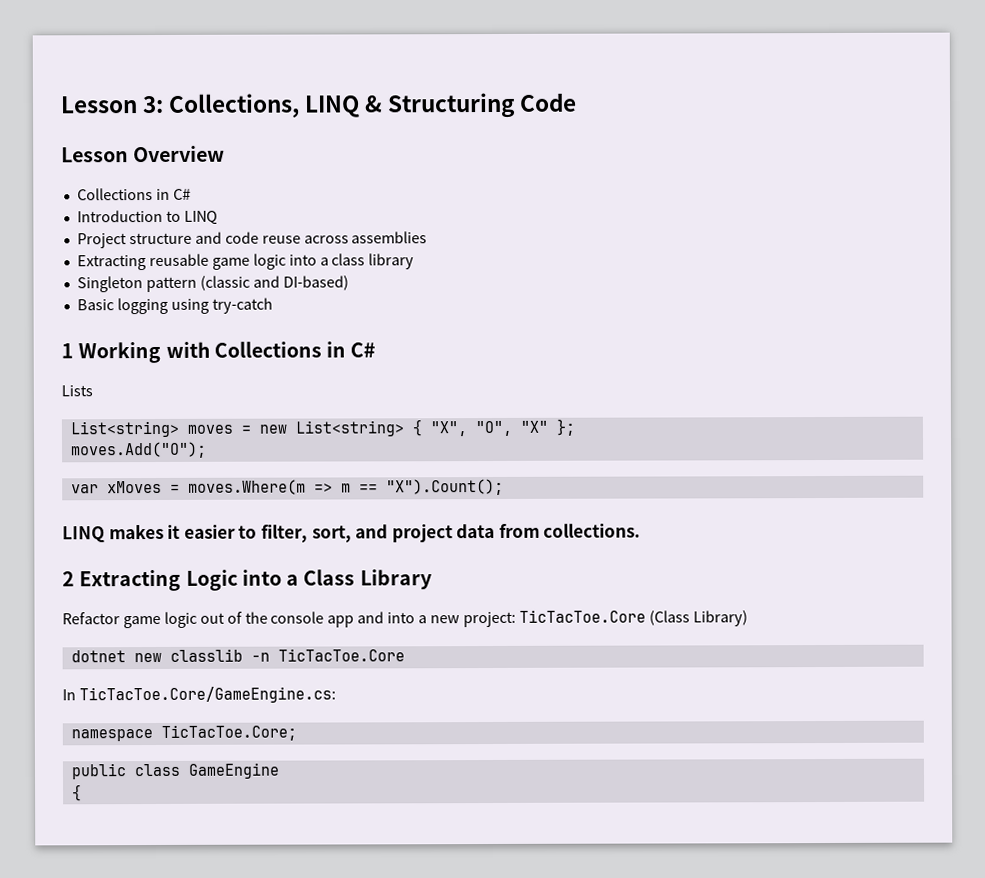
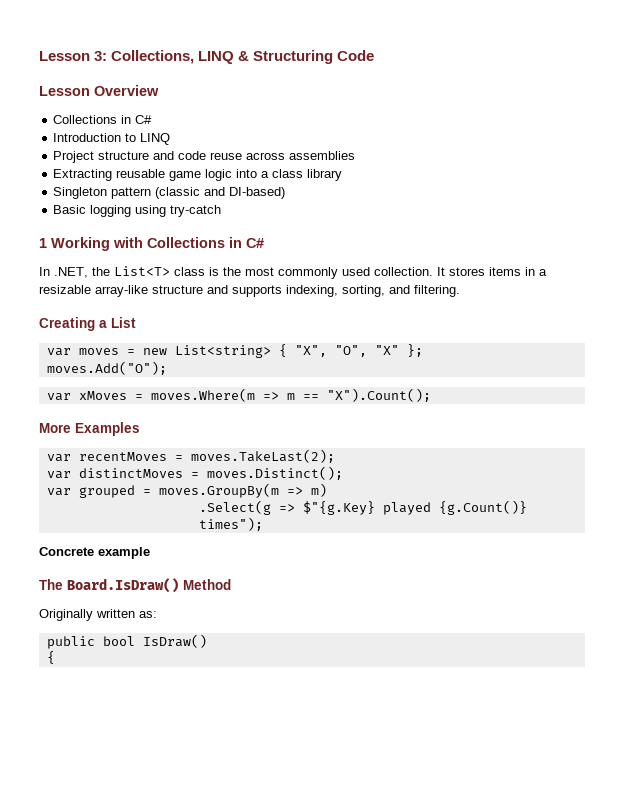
- Lists
- List<string> moves = new List<string> { "X", "O", "X" };
+ In .NET, the List<T> class is the most commonly used collection. It stores items in a resizable array-like structure and supports indexing, sorting, and filtering.
+ Creating a List
+ var moves = new List<string> { "X", "O", "X" };
- LINQ makes it easier to filter, sort, and project data from collections.
- 2 Extracting Logic into a Class Library
- Refactor game logic out of the console app and into a new project: TicTacToe.Core (Class Library)
- dotnet new classlib -n TicTacToe.Core
- In TicTacToe.Core/GameEngine.cs:
- namespace TicTacToe.Core;
+ More Examples
+ var recentMoves = moves.TakeLast(2);
+ var distinctMoves = moves.Distinct();
+ var grouped = moves.GroupBy(m => m)
+ .Select(g => $"{g.Key} played {g.Count()} times");
+ Concrete example
+ The Board.IsDraw() Method
+ Originally written as:
- public class GameEngine
+ public bool IsDraw()

